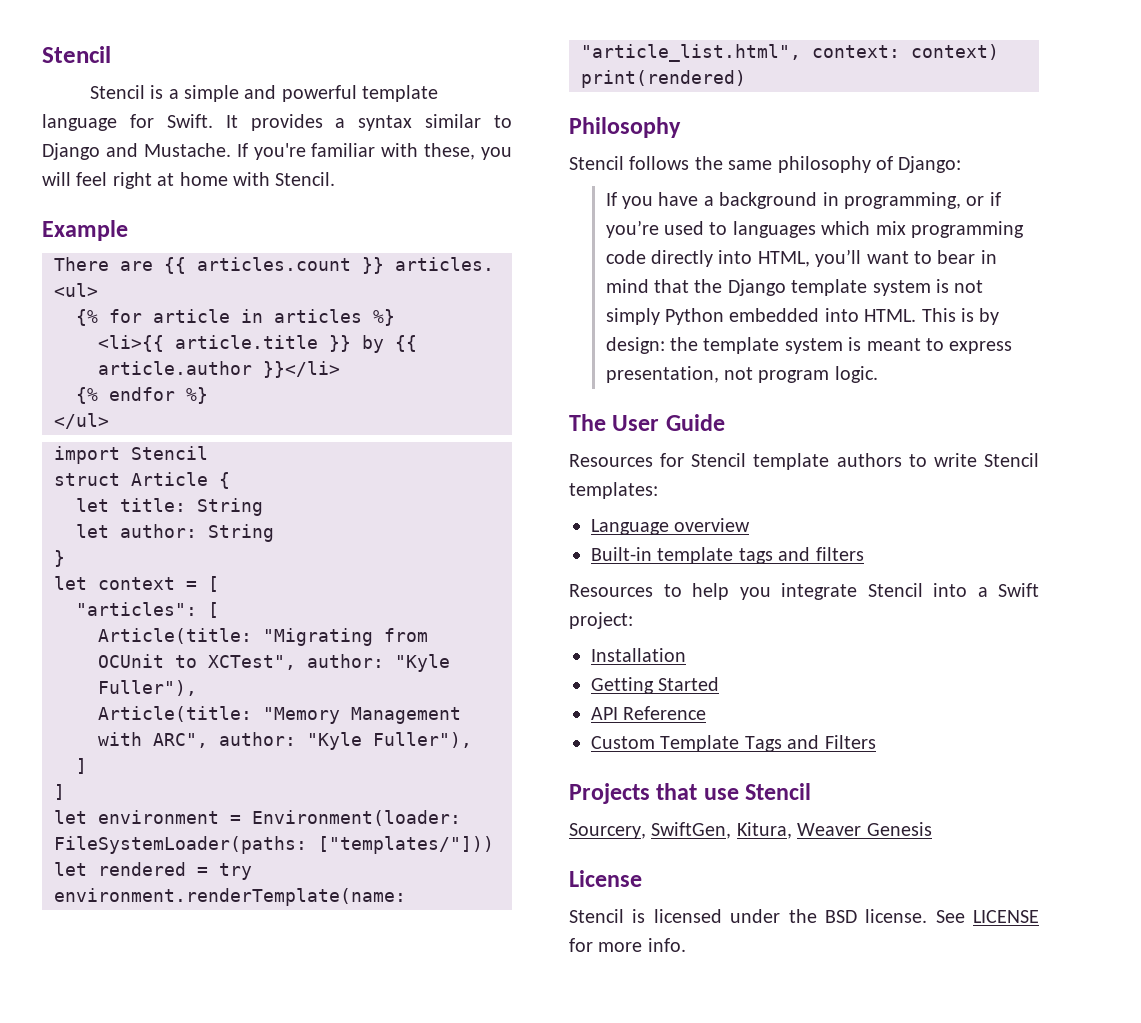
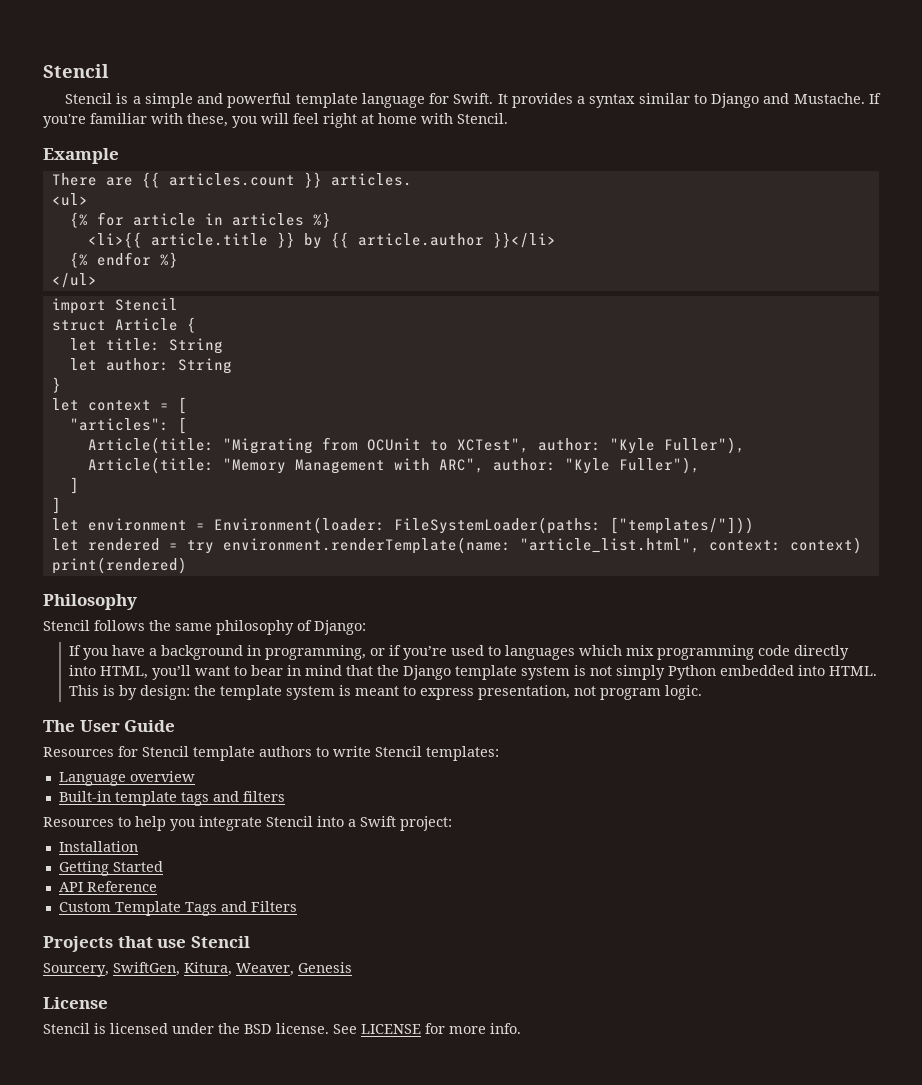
- Sourcery, SwiftGen, Kitura, Weaver Genesis
+ Sourcery, SwiftGen, Kitura, Weaver, Genesis

